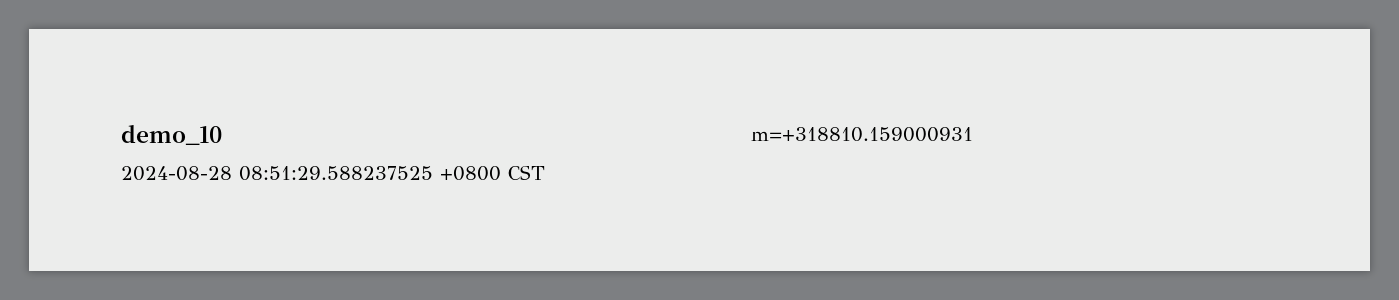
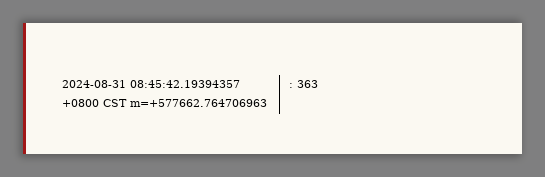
- demo_10
- 2024-08-28 08:51:29.588237525 +0800 CST m=+318810.159000931
+ 2024-08-31 08:45:42.19394357 +0800 CST m=+577662.764706963 : 363

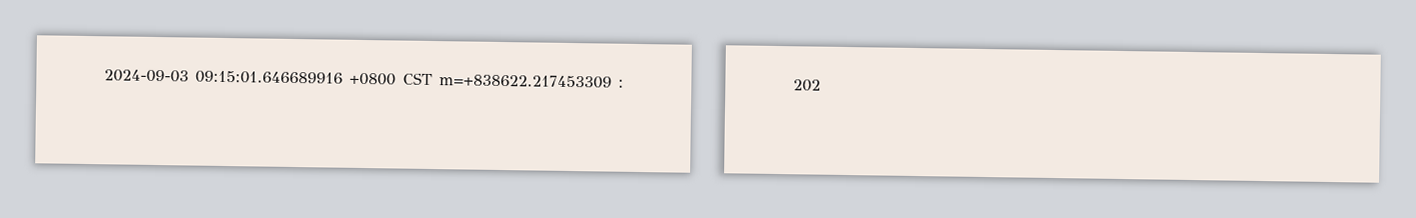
- 2024-08-31 08:45:42.19394357 +0800 CST m=+577662.764706963 : 363
+ 2024-09-03 09:15:01.646689916 +0800 CST m=+838622.217453309 : 202

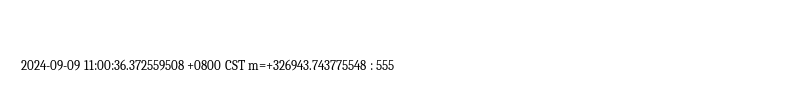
- 2024-09-03 09:15:01.646689916 +0800 CST m=+838622.217453309 : 202
+ 2024-09-09 11:00:36.372559508 +0800 CST m=+326943.743775548 : 555

